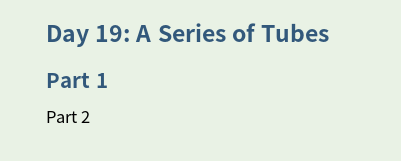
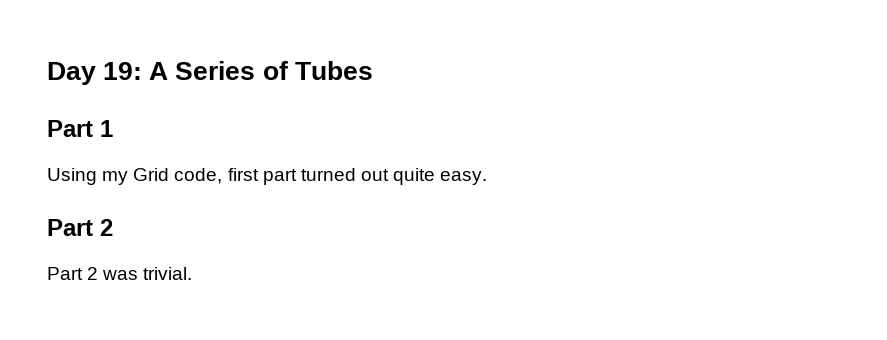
+ Using my Grid code, first part turned out quite easy.
  Part 2
+ Part 2 was trivial.

